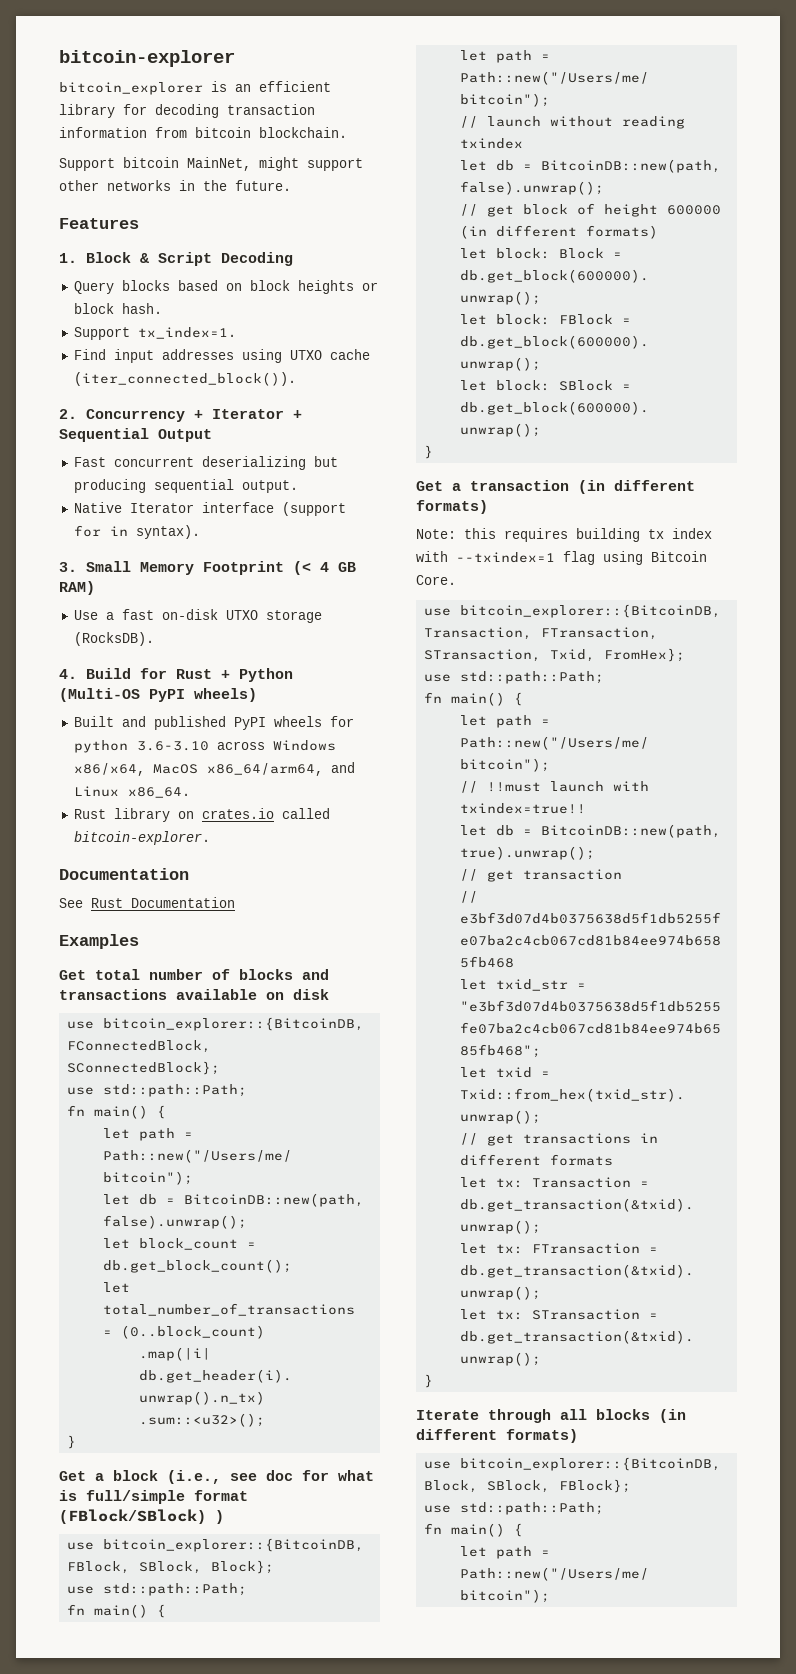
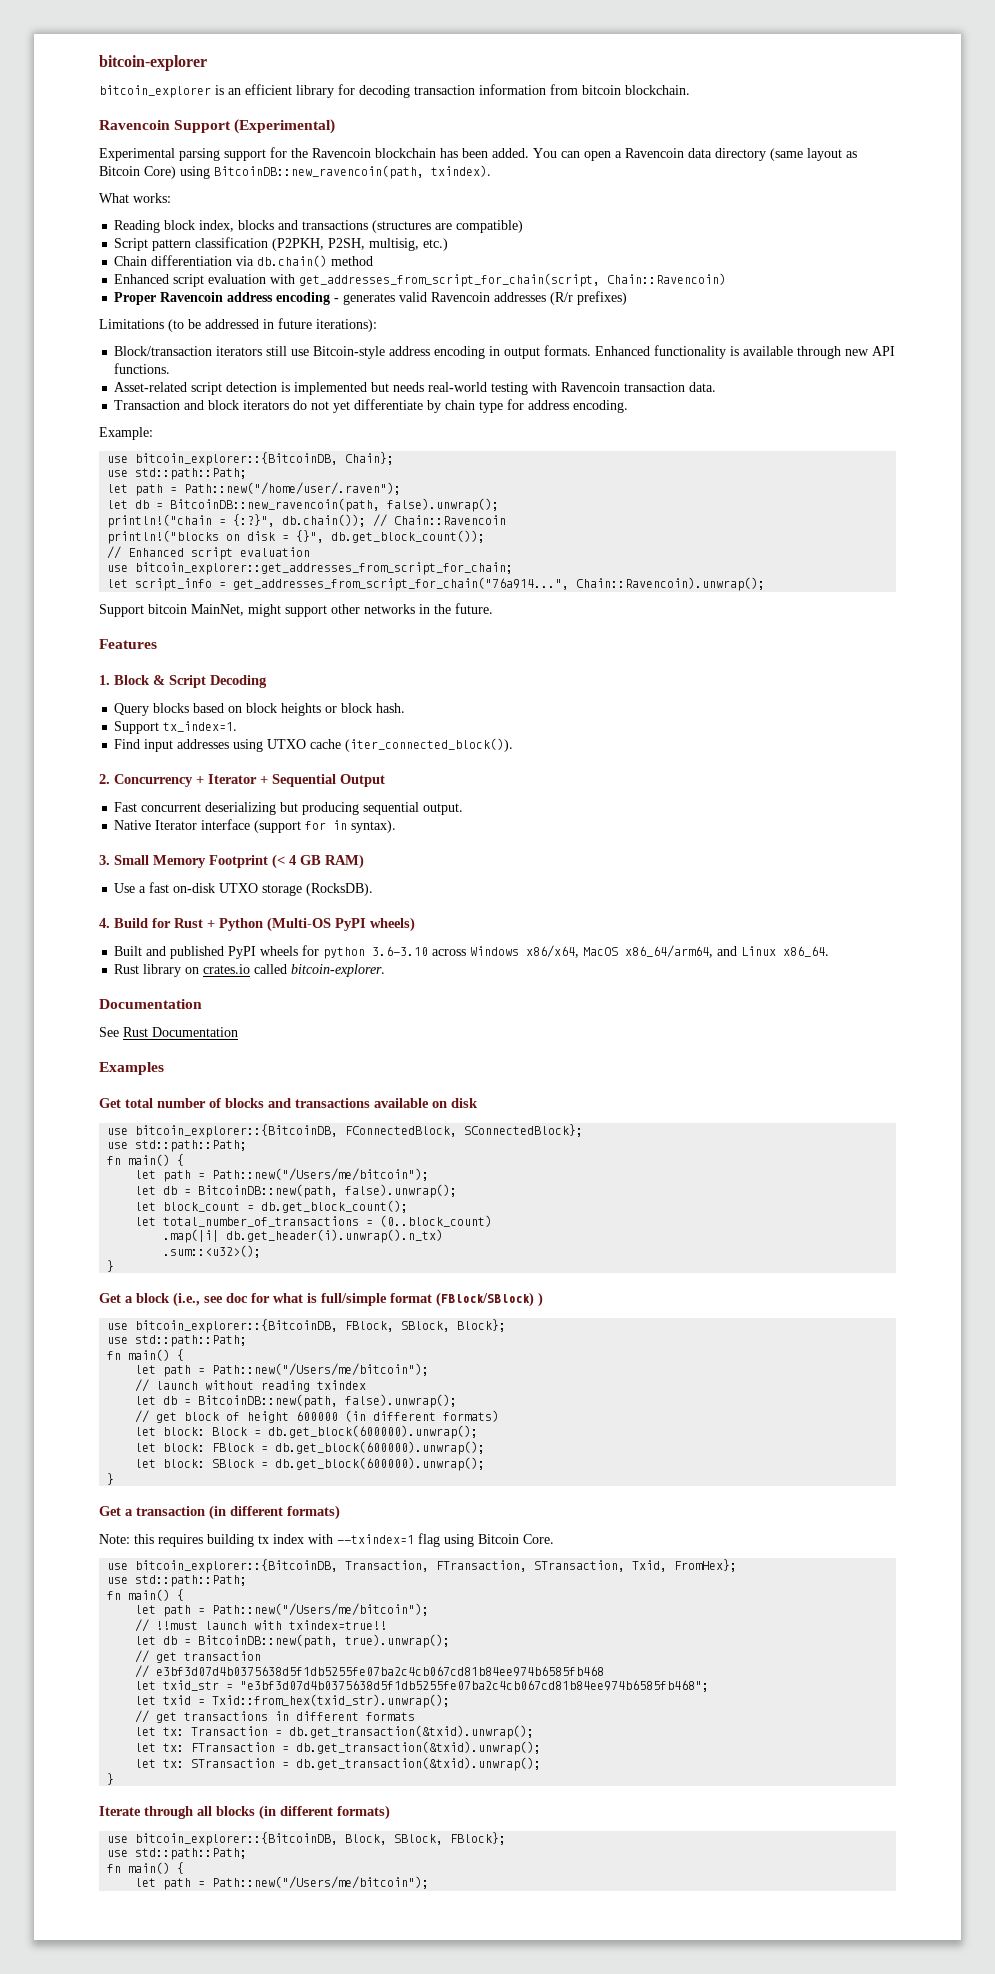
+ Ravencoin Support (Experimental)
+ Experimental parsing support for the Ravencoin blockchain has been added. You can open a Ravencoin data directory (same layout as Bitcoin Core) using BitcoinDB::new_ravencoin(path, txindex).
+ What works:
+ Reading block index, blocks and transactions (structures are compatible)
+ Script pattern classification (P2PKH, P2SH, multisig, etc.)
+ Chain differentiation via db.chain() method
+ Enhanced script evaluation with get_addresses_from_script_for_chain(script, Chain::Ravencoin)
+ Proper Ravencoin address encoding - generates valid Ravencoin addresses (R/r prefixes)
+ Limitations (to be addressed in future iterations):
+ Block/transaction iterators still use Bitcoin-style address encoding in output formats. Enhanced functionality is available through new API functions.
+ Asset-related script detection is implemented but needs real-world testing with Ravencoin transaction data.
+ Transaction and block iterators do not yet differentiate by chain type for address encoding.
+ Example:
+ use bitcoin_explorer::{BitcoinDB, Chain};
+ use std::path::Path;
+ let path = Path::new("/home/user/.raven");
+ let db = BitcoinDB::new_ravencoin(path, false).unwrap();
+ println!("chain = {:?}", db.chain()); // Chain::Ravencoin
+ println!("blocks on disk = {}", db.get_block_count());
+ // Enhanced script evaluation
+ use bitcoin_explorer::get_addresses_from_script_for_chain;
+ let script_info = get_addresses_from_script_for_chain("76a914...", Chain::Ravencoin).unwrap();

